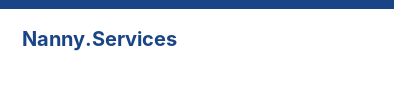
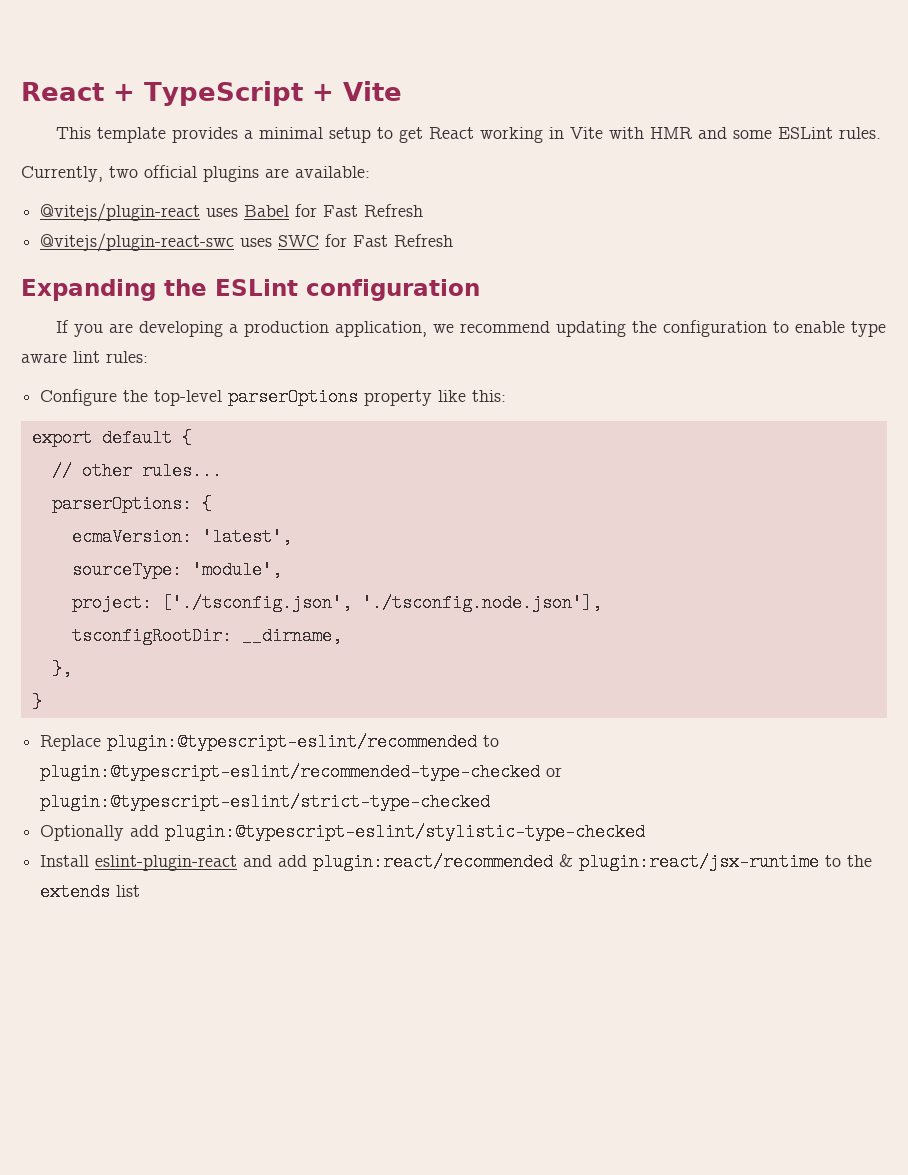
- Nanny.Services
+ React + TypeScript + Vite
+ This template provides a minimal setup to get React working in Vite with HMR and some ESLint rules.
+ Currently, two official plugins are available:
+ @vitejs/plugin-react uses Babel for Fast Refresh
+ @vitejs/plugin-react-swc uses SWC for Fast Refresh
+ Expanding the ESLint configuration
+ If you are developing a production application, we recommend updating the configuration to enable type aware lint rules:
+ Configure the top-level parserOptions property like this:
+ export default {
+ // other rules...
+ parserOptions: {
+ ecmaVersion: 'latest',
+ sourceType: 'module',
+ project: ['./tsconfig.json', './tsconfig.node.json'],
+ tsconfigRootDir: __dirname,
+ },
+ }
+ Replace plugin:@typescript-eslint/recommended to plugin:@typescript-eslint/recommended-type-checked or plugin:@typescript-eslint/strict-type-checked
+ Optionally add plugin:@typescript-eslint/stylistic-type-checked
+ Install eslint-plugin-react and add plugin:react/recommended & plugin:react/jsx-runtime to the extends list

